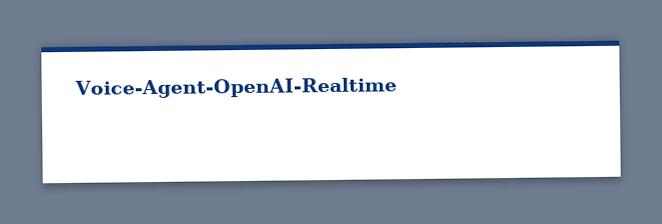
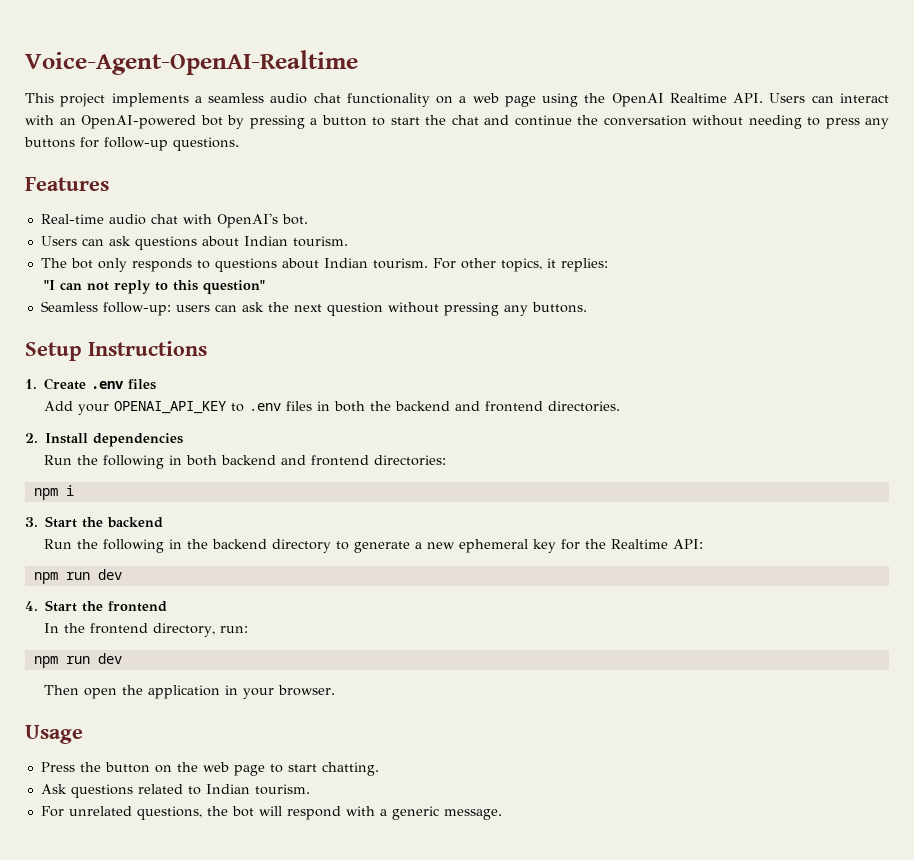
+ This project implements a seamless audio chat functionality on a web page using the OpenAI Realtime API. Users can interact with an OpenAI-powered bot by pressing a button to start the chat and continue the conversation without needing to press any buttons for follow-up questions.
+ Features
+ Real-time audio chat with OpenAI's bot.
+ Users can ask questions about Indian tourism.
+ The bot only responds to questions about Indian tourism. For other topics, it replies:
+ "I can not reply to this question"
+ Seamless follow-up: users can ask the next question without pressing any buttons.
+ Setup Instructions
+ 1. Create .env files
+ Add your OPENAI_API_KEY to .env files in both the backend and frontend directories.
+ 2. Install dependencies
+ Run the following in both backend and frontend directories:
+ npm i
+ 3. Start the backend
+ Run the following in the backend directory to generate a new ephemeral key for the Realtime API:
+ npm run dev
+ 4. Start the frontend
+ In the frontend directory, run:
+ npm run dev
+ Then open the application in your browser.
+ Usage
+ Press the button on the web page to start chatting.
+ Ask questions related to Indian tourism.
+ For unrelated questions, the bot will respond with a generic message.

